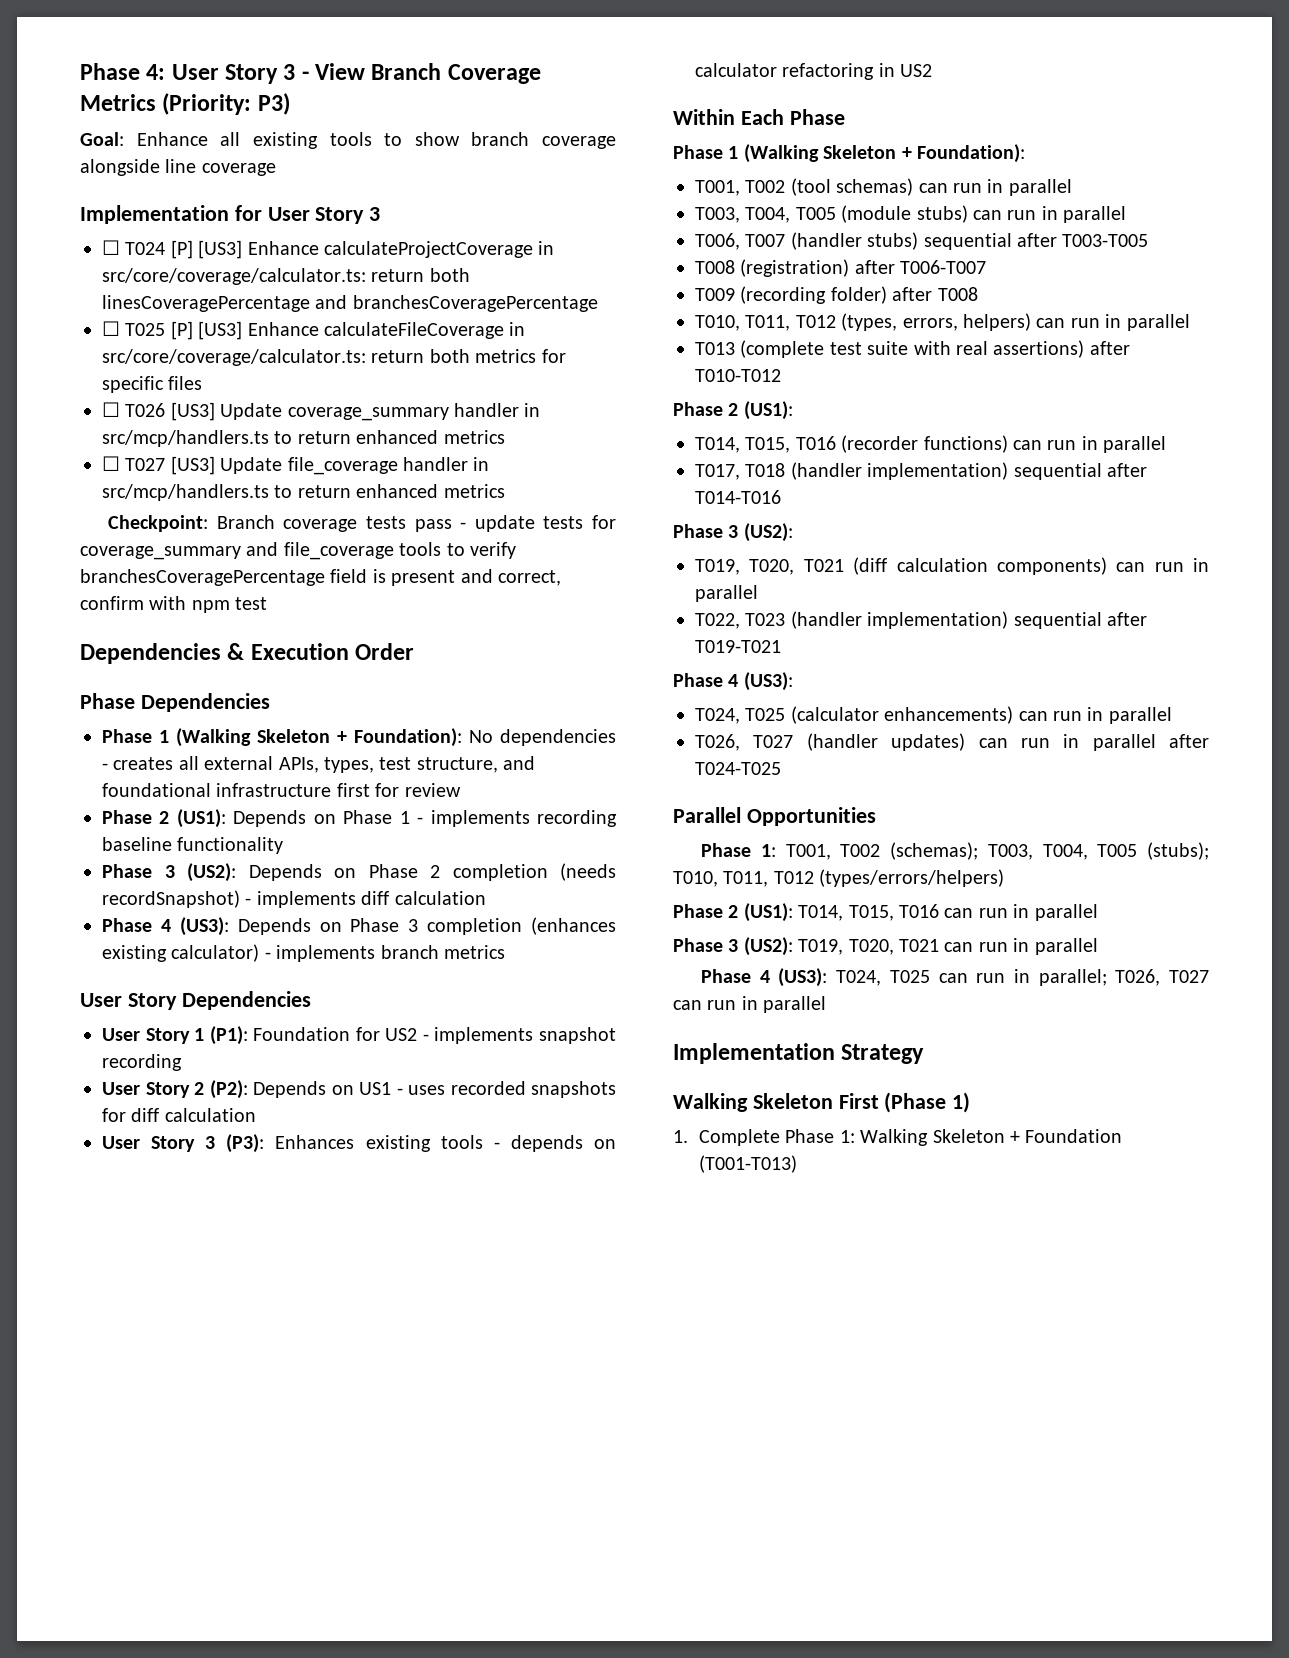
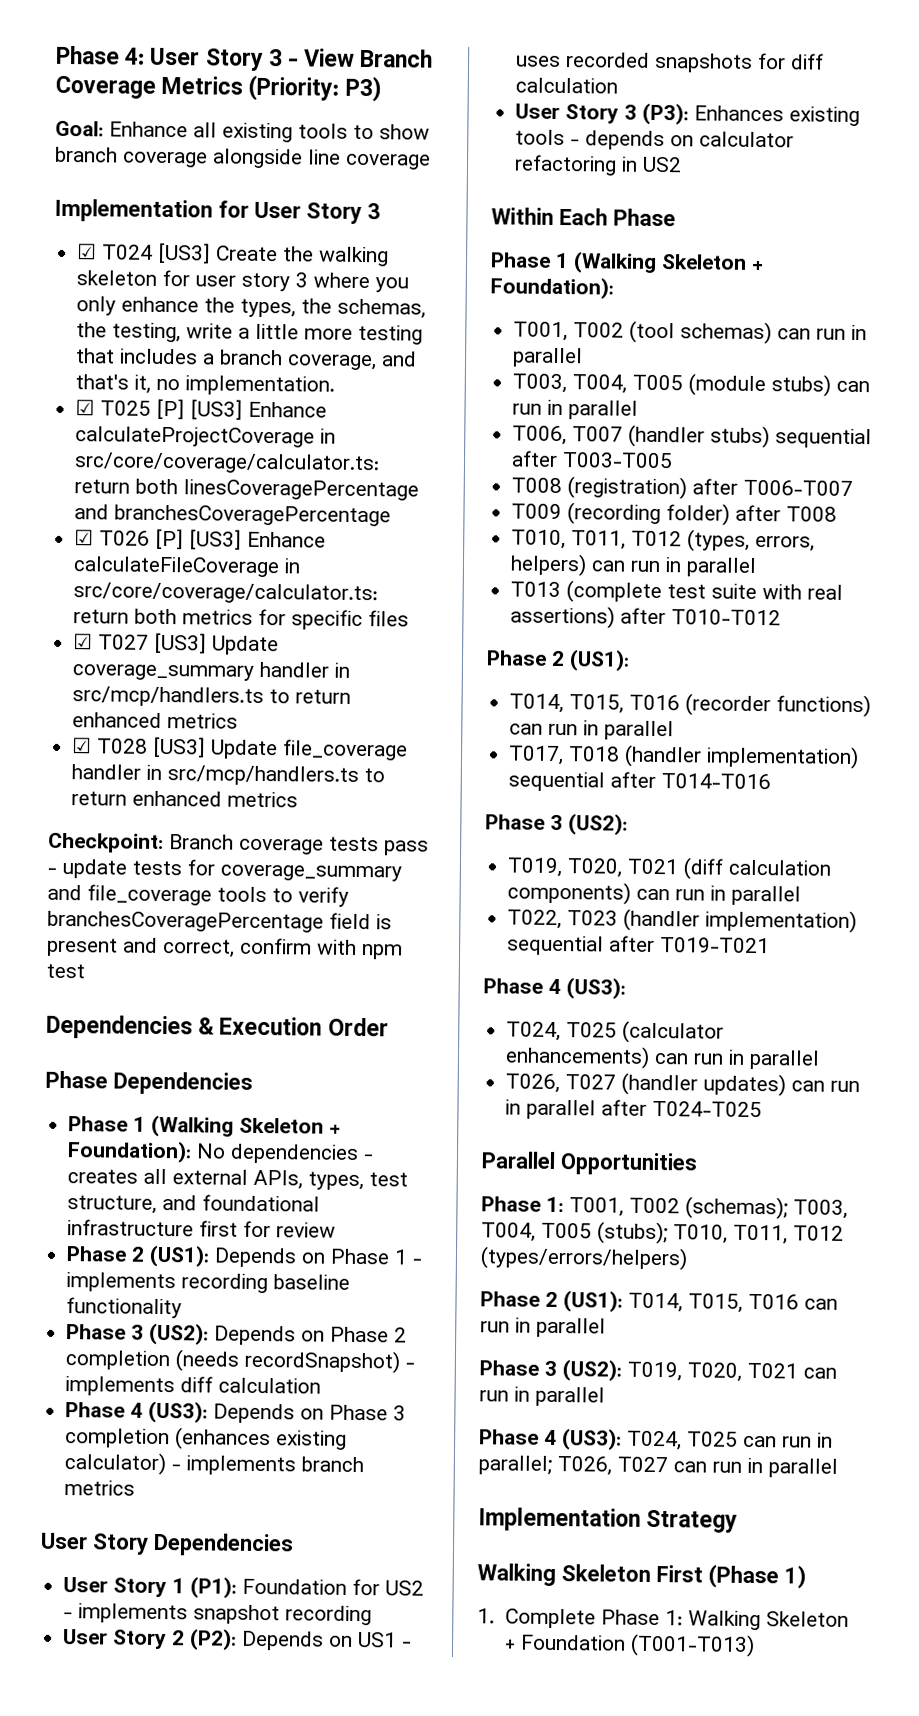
- ☐ T024 [P] [US3] Enhance calculateProjectCoverage in src/core/coverage/calculator.ts: return both linesCoveragePercentage and branchesCoveragePercentage
+ ☑ T024 [US3] Create the walking skeleton for user story 3 where you only enhance the types, the schemas, the testing, write a little more testing that includes a branch coverage, and that's it, no implementation.
+ ☑ T025 [P] [US3] Enhance calculateProjectCoverage in src/core/coverage/calculator.ts: return both linesCoveragePercentage and branchesCoveragePercentage
- ☐ T025 [P] [US3] Enhance calculateFileCoverage in src/core/coverage/calculator.ts: return both metrics for specific files
+ ☑ T026 [P] [US3] Enhance calculateFileCoverage in src/core/coverage/calculator.ts: return both metrics for specific files
- ☐ T026 [US3] Update coverage_summary handler in src/mcp/handlers.ts to return enhanced metrics
+ ☑ T027 [US3] Update coverage_summary handler in src/mcp/handlers.ts to return enhanced metrics
- ☐ T027 [US3] Update file_coverage handler in src/mcp/handlers.ts to return enhanced metrics
+ ☑ T028 [US3] Update file_coverage handler in src/mcp/handlers.ts to return enhanced metrics

